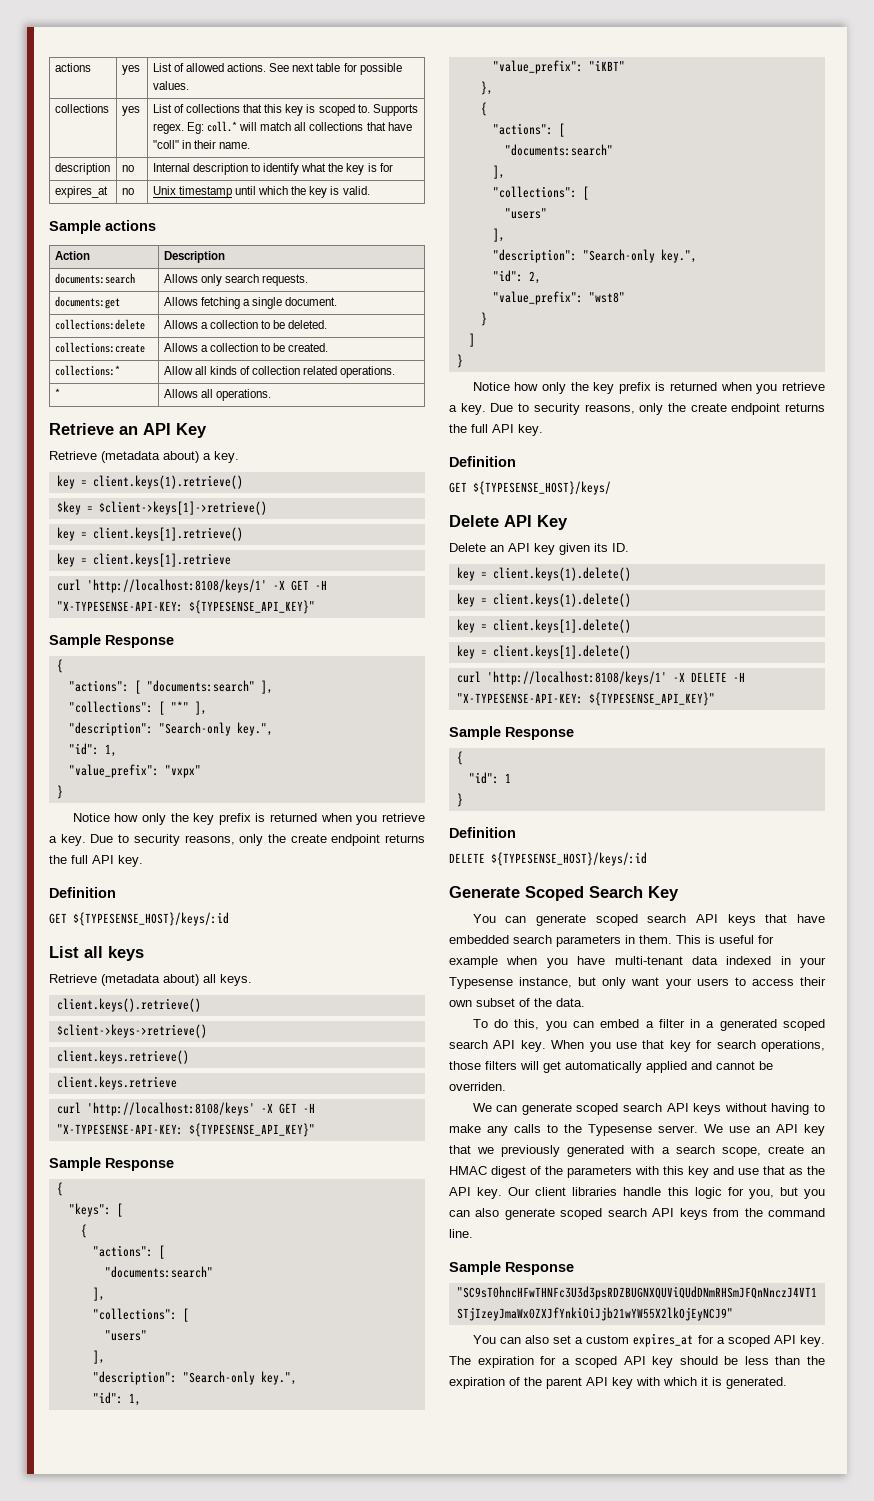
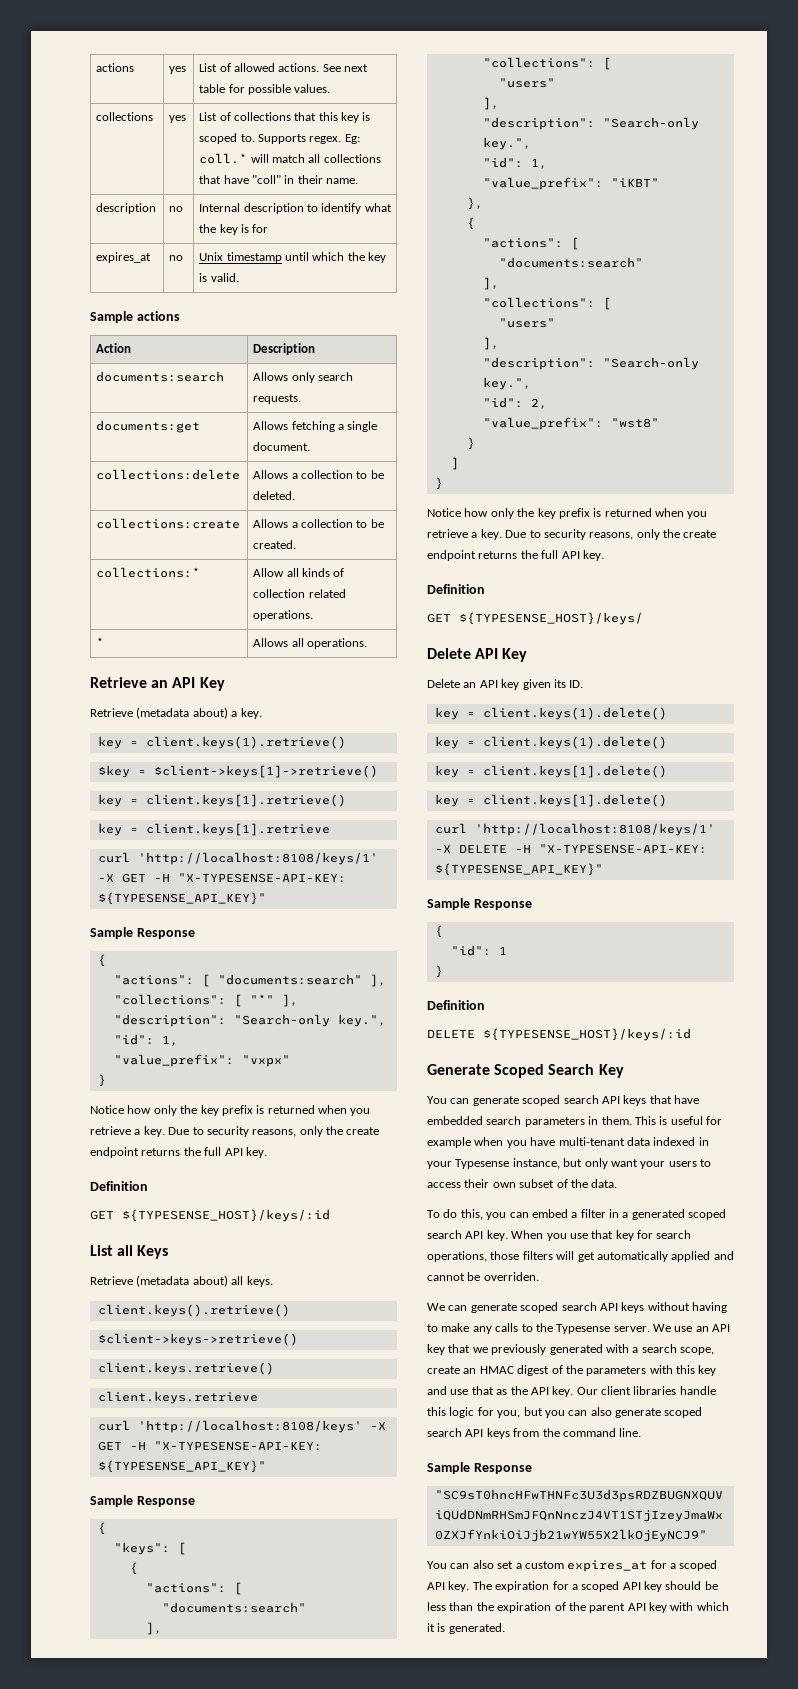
- List all keys
+ List all Keys

